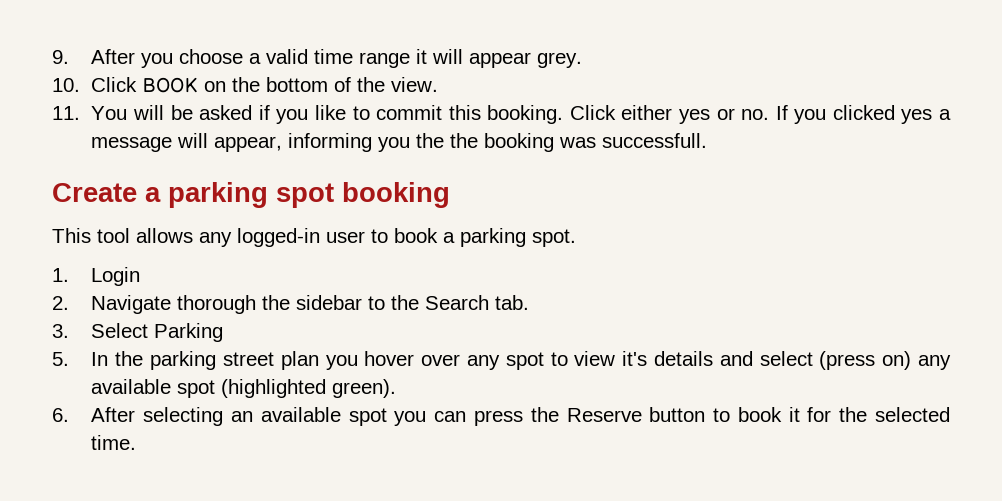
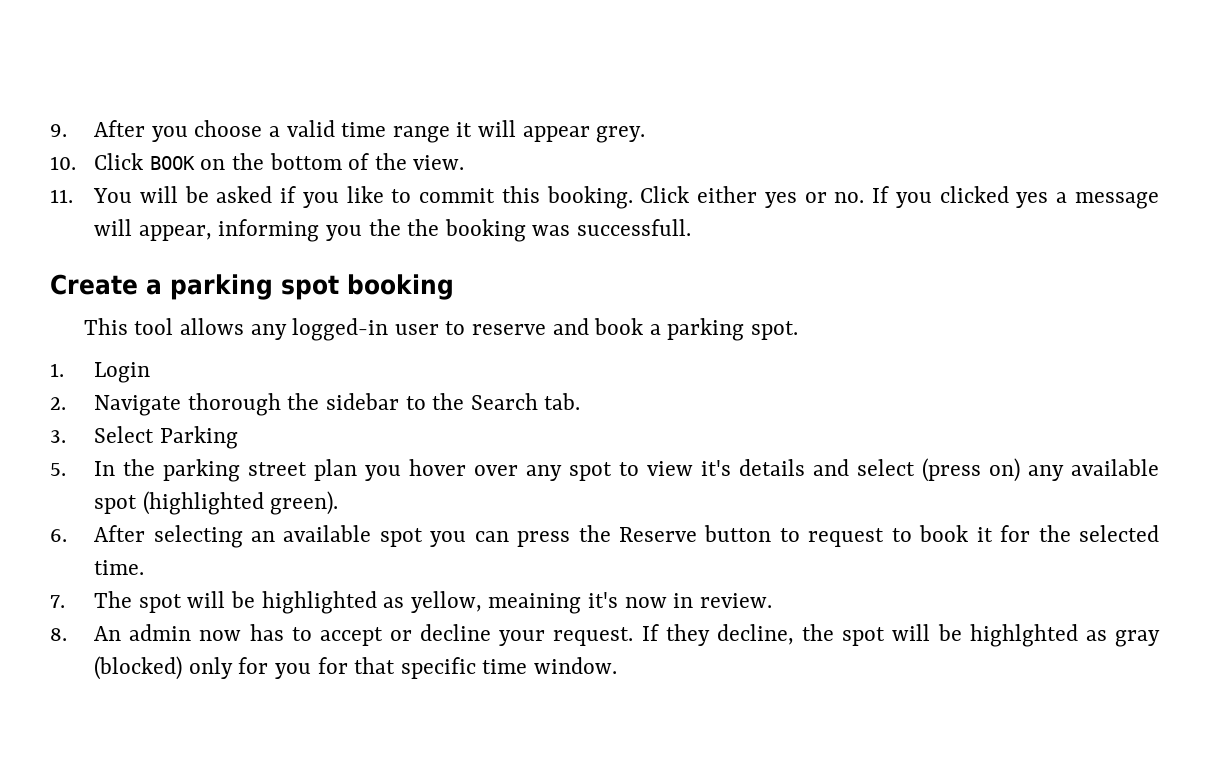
- This tool allows any logged-in user to book a parking spot.
+ This tool allows any logged-in user to reserve and book a parking spot.
- 6. After selecting an available spot you can press the Reserve button to book it for the selected time.
+ 6. After selecting an available spot you can press the Reserve button to request to book it for the selected time.
+ 7. The spot will be highlighted as yellow, meaining it's now in review.
+ 8. An admin now has to accept or decline your request. If they decline, the spot will be highlghted as gray (blocked) only for you for that specific time window.

